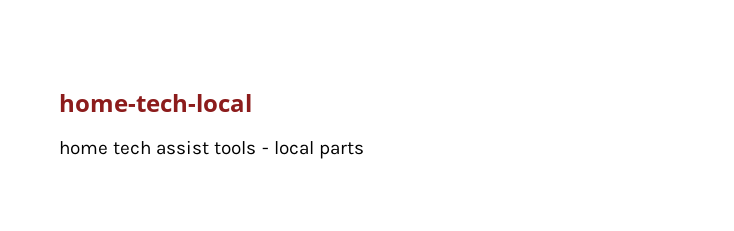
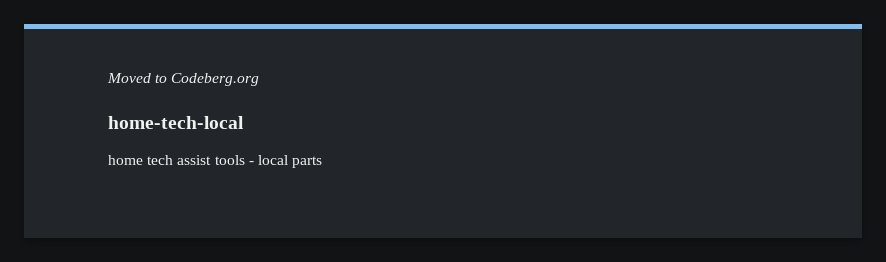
+ Moved to Codeberg.org

